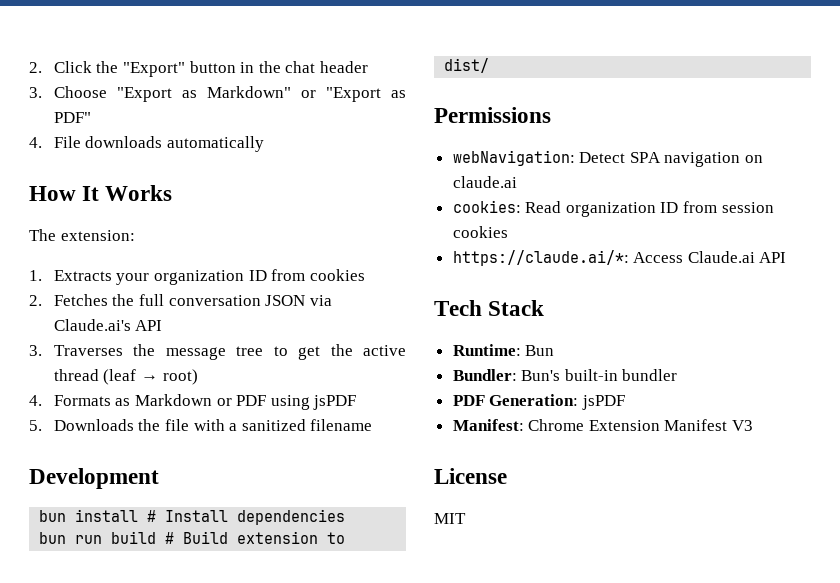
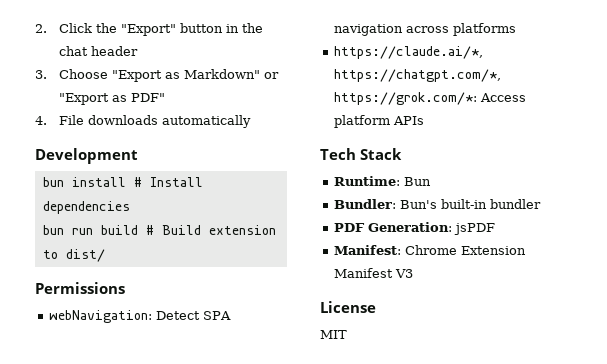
- How It Works
- The extension:
- 1. Extracts your organization ID from cookies
- 2. Fetches the full conversation JSON via Claude.ai's API
- 3. Traverses the message tree to get the active thread (leaf → root)
- 4. Formats as Markdown or PDF using jsPDF
- 5. Downloads the file with a sanitized filename
- webNavigation: Detect SPA navigation on claude.ai
- cookies: Read organization ID from session cookies
- https://claude.ai/*: Access Claude.ai API
+ webNavigation: Detect SPA navigation across platforms
+ https://claude.ai/*, https://chatgpt.com/*, https://grok.com/*: Access platform APIs

